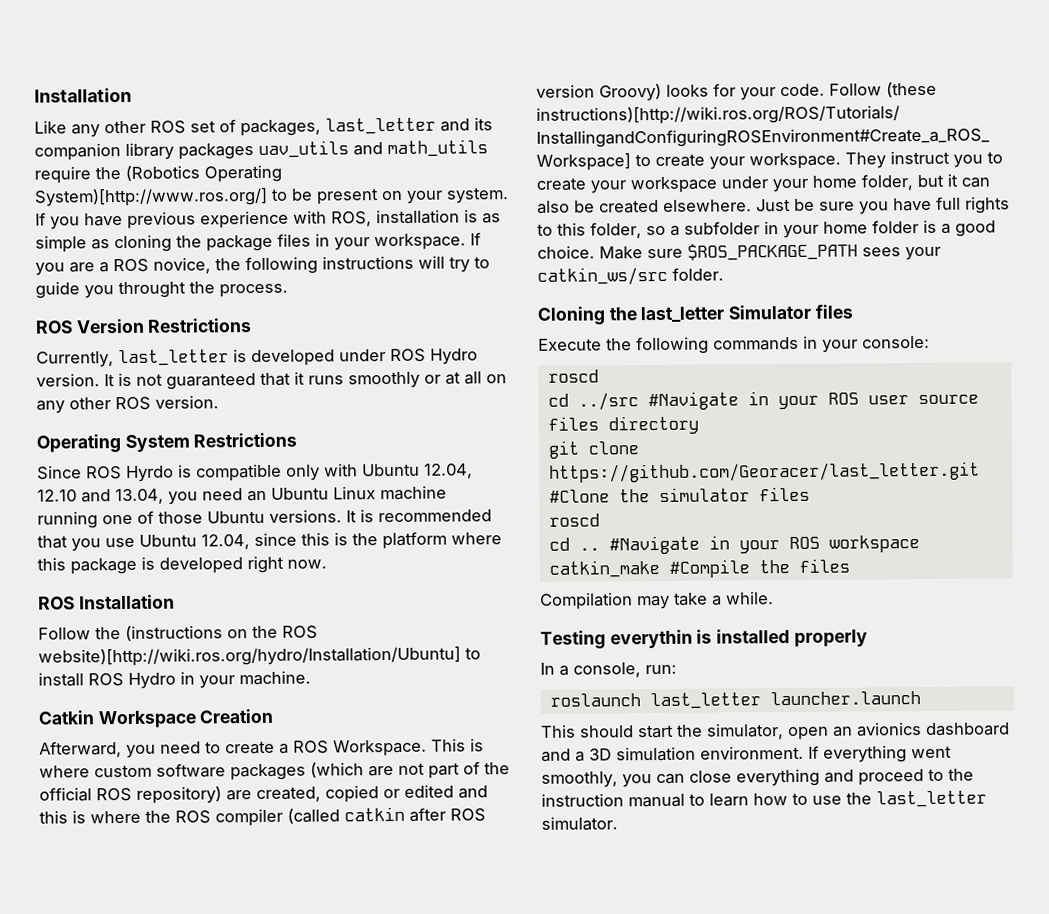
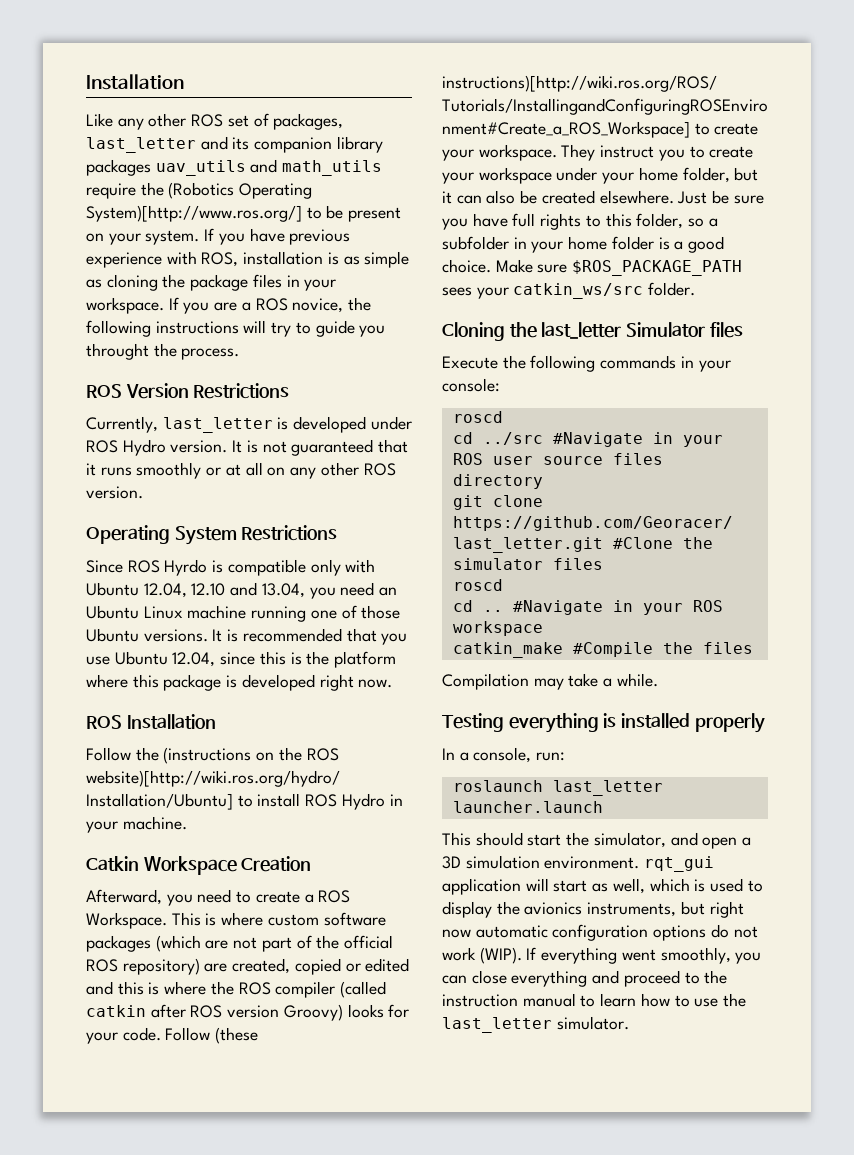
- Testing everythin is installed properly
+ Testing everything is installed properly
- This should start the simulator, open an avionics dashboard and a 3D simulation environment.
+ This should start the simulator, and open a 3D simulation environment. rqt_gui application will start as well, which is used to display the avionics instruments, but right now automatic configuration options do not work (WIP).

